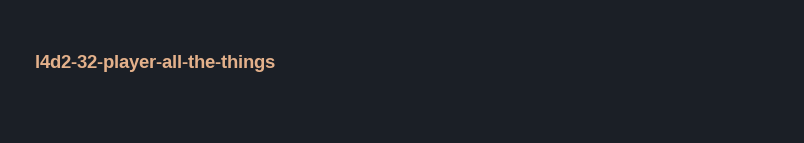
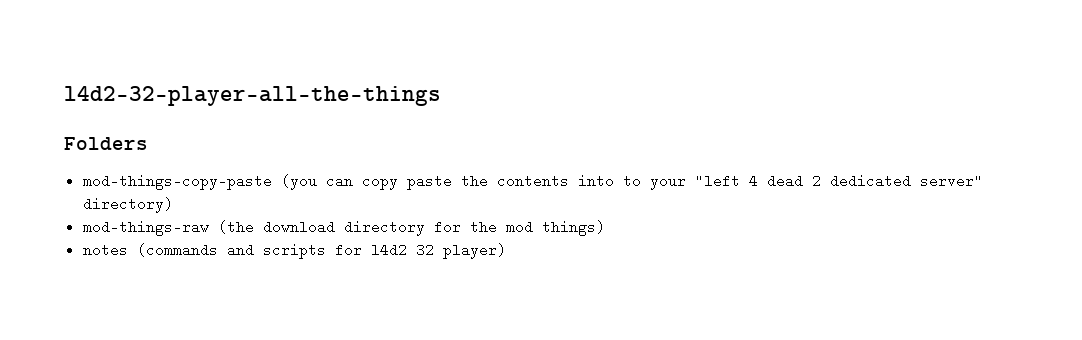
+ Folders
+ mod-things-copy-paste (you can copy paste the contents into to your "left 4 dead 2 dedicated server" directory)
+ mod-things-raw (the download directory for the mod things)
+ notes (commands and scripts for l4d2 32 player)

